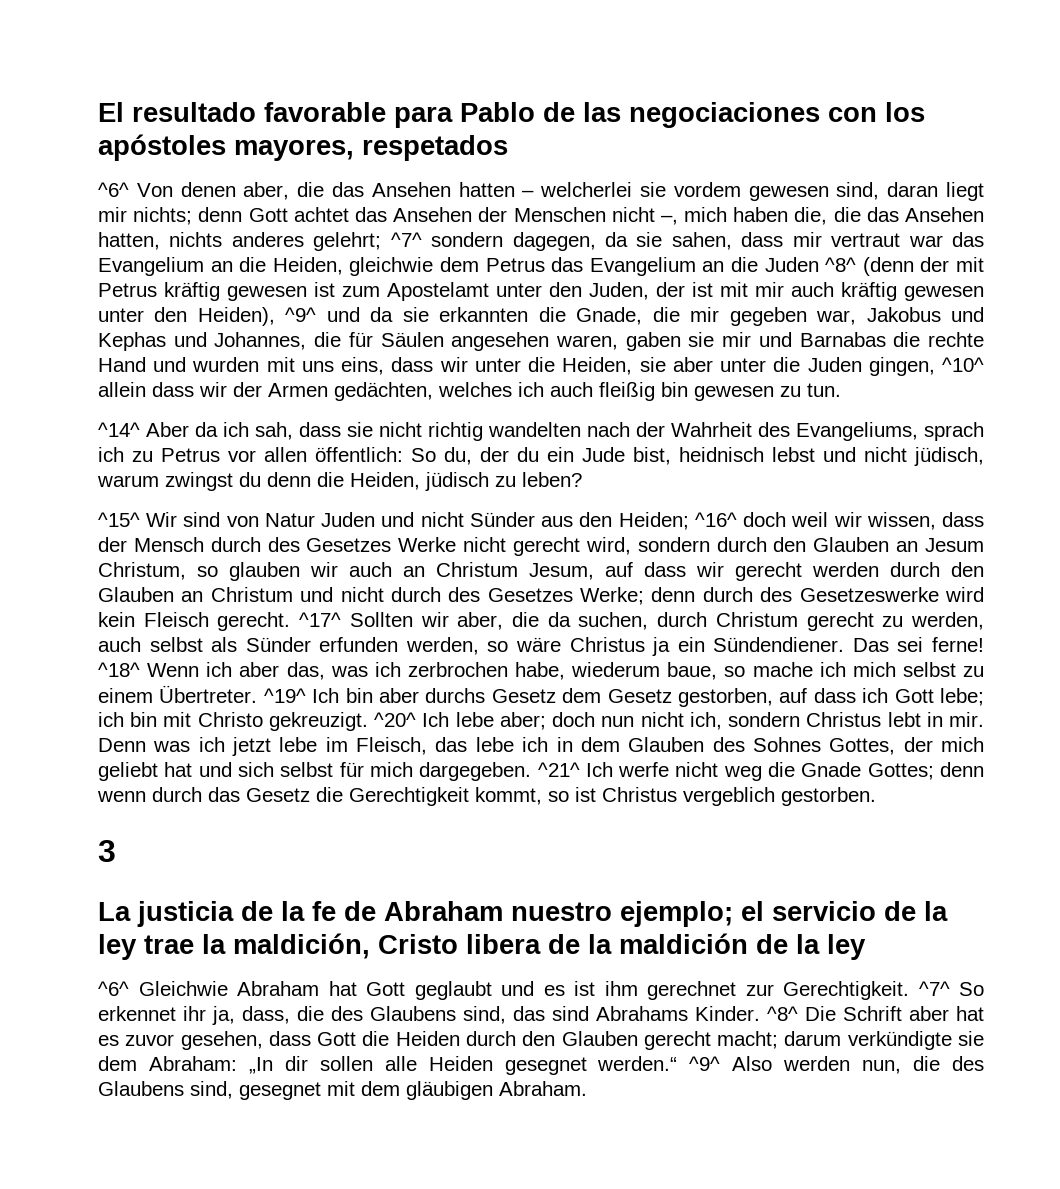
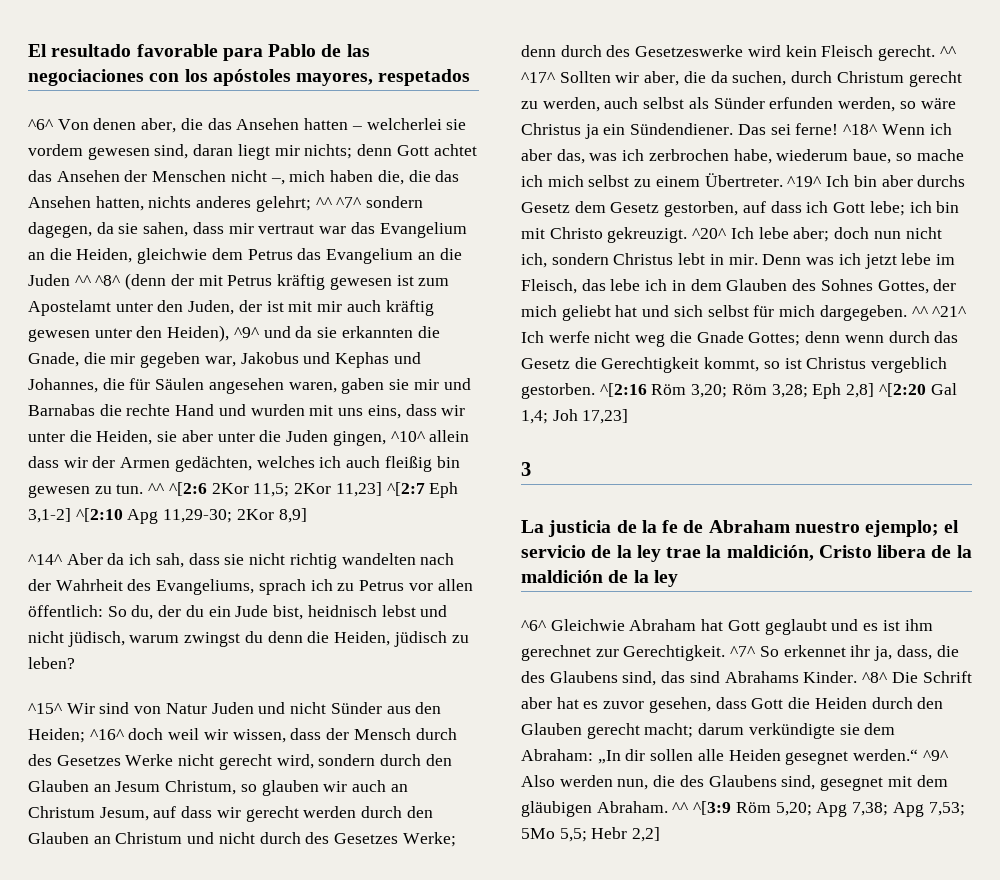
- ^7^ sondern dagegen, da sie sahen, dass mir vertraut war das Evangelium an die Heiden, gleichwie dem Petrus das Evangelium an die Juden ^8^ (denn der mit Petrus kräftig gewesen ist zum Apostelamt unter den Juden, der ist mit mir auch kräftig gewesen unter den Heiden), ^9^ und da sie erkannten die Gnade, die mir gegeben war, Jakobus und Kephas und Johannes, die für Säulen angesehen waren, gaben sie mir und Barnabas die rechte Hand und wurden mit uns eins, dass wir unter die Heiden, sie aber unter die Juden gingen, ^10^ allein dass wir der Armen gedächten, welches ich auch fleißig bin gewesen zu tun.
+ ^^ ^7^ sondern dagegen, da sie sahen, dass mir vertraut war das Evangelium an die Heiden, gleichwie dem Petrus das Evangelium an die Juden ^^ ^8^ (denn der mit Petrus kräftig gewesen ist zum Apostelamt unter den Juden, der ist mit mir auch kräftig gewesen unter den Heiden), ^9^ und da sie erkannten die Gnade, die mir gegeben war, Jakobus und Kephas und Johannes, die für Säulen angesehen waren, gaben sie mir und Barnabas die rechte Hand und wurden mit uns eins, dass wir unter die Heiden, sie aber unter die Juden gingen, ^10^ allein dass wir der Armen gedächten, welches ich auch fleißig bin gewesen zu tun. ^^ ^[2:6 2Kor 11,5; 2Kor 11,23] ^[2:7 Eph 3,1-2] ^[2:10 Apg 11,29-30; 2Kor 8,9]
- ^17^ Sollten wir aber, die da suchen, durch Christum gerecht zu werden, auch selbst als Sünder erfunden werden, so wäre Christus ja ein Sündendiener.
+ ^^ ^17^ Sollten wir aber, die da suchen, durch Christum gerecht zu werden, auch selbst als Sünder erfunden werden, so wäre Christus ja ein Sündendiener.
- ^21^ Ich werfe nicht weg die Gnade Gottes; denn wenn durch das Gesetz die Gerechtigkeit kommt, so ist Christus vergeblich gestorben.
+ ^^ ^21^ Ich werfe nicht weg die Gnade Gottes; denn wenn durch das Gesetz die Gerechtigkeit kommt, so ist Christus vergeblich gestorben. ^[2:16 Röm 3,20; Röm 3,28; Eph 2,8] ^[2:20 Gal 1,4; Joh 17,23]
+ ^^ ^[3:9 Röm 5,20; Apg 7,38; Apg 7,53; 5Mo 5,5; Hebr 2,2]

